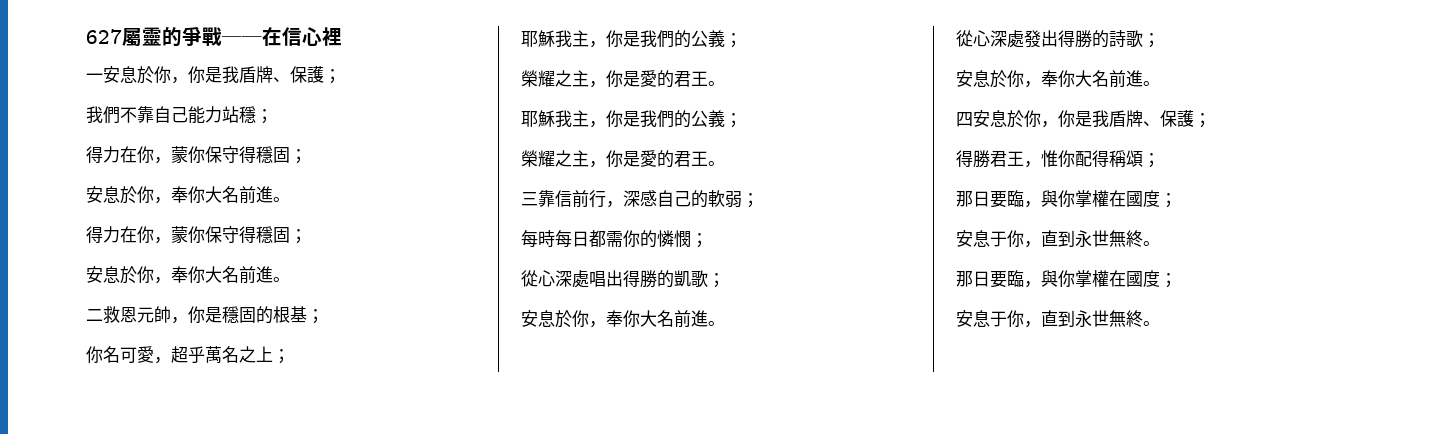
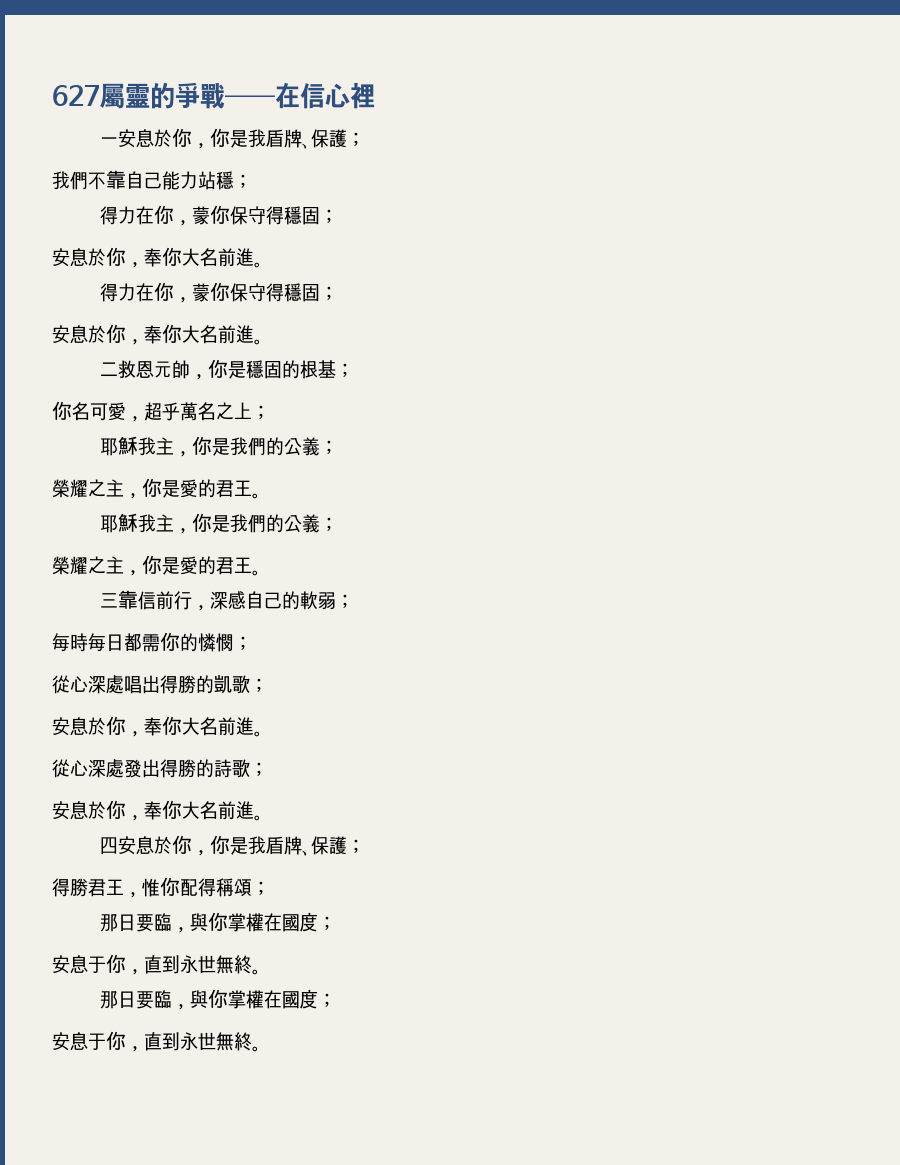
- 627屬靈的爭戰──在信心裡
+ 627屬靈的爭戰——在信心裡

